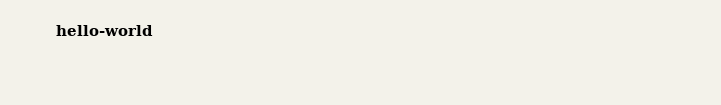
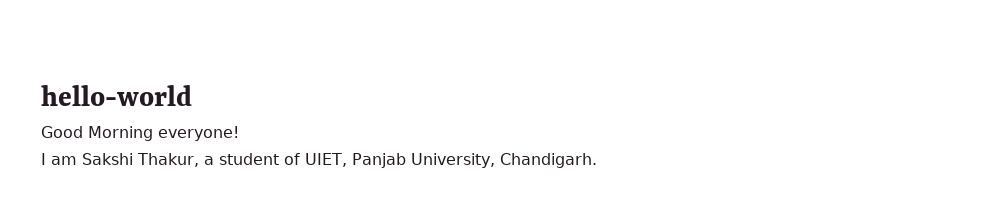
+ Good Morning everyone!
+ I am Sakshi Thakur, a student of UIET, Panjab University, Chandigarh.

